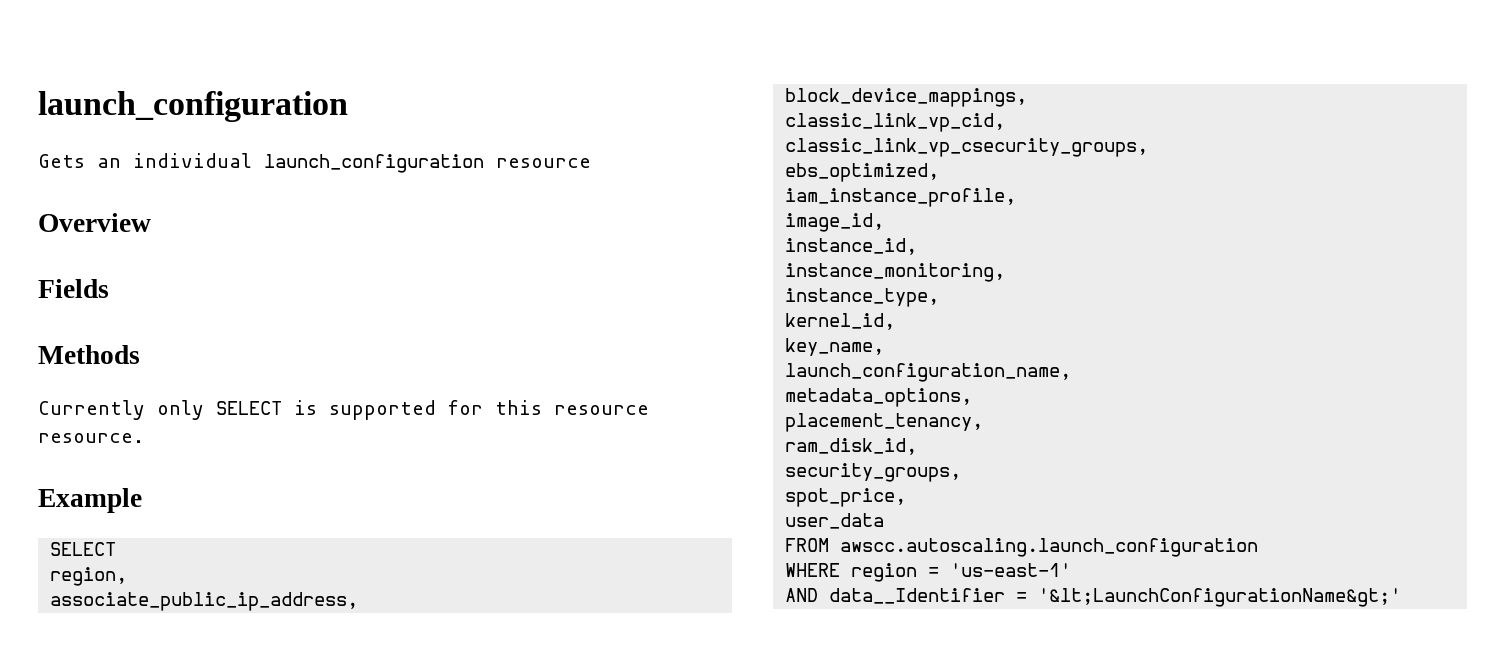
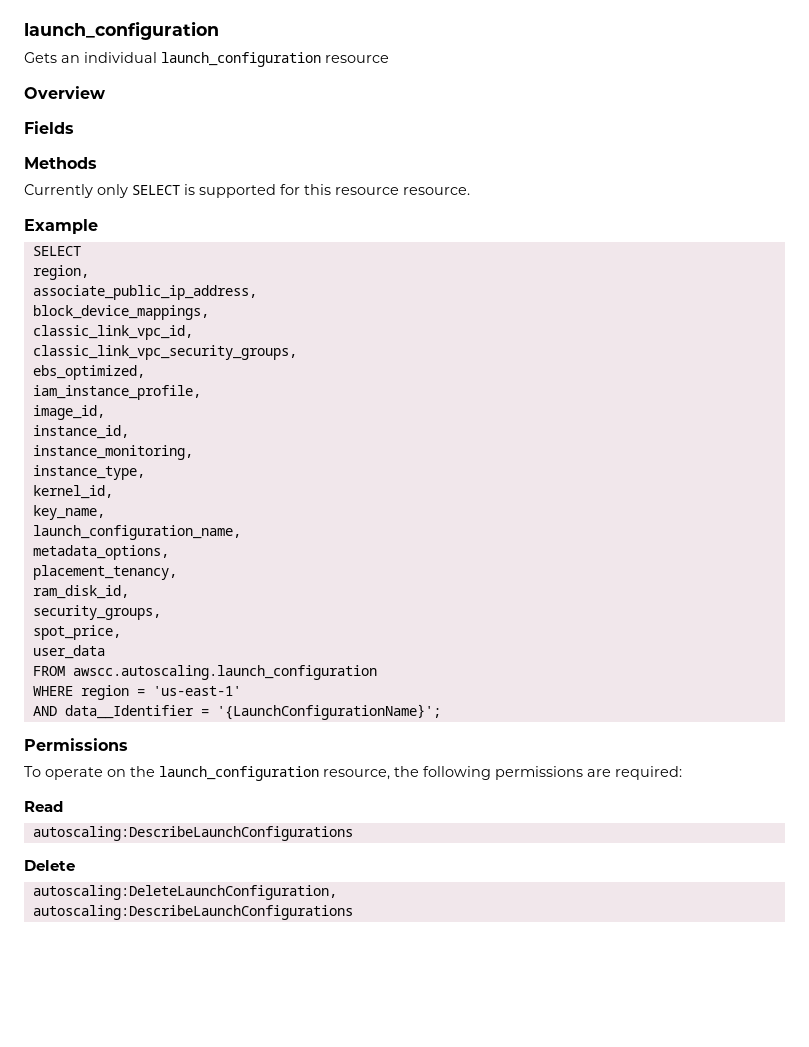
- classic_link_vp_cid,
- classic_link_vp_csecurity_groups,
+ classic_link_vpc_id,
+ classic_link_vpc_security_groups,
- AND data__Identifier = '&lt;LaunchConfigurationName&gt;'
+ AND data__Identifier = '{LaunchConfigurationName}';
+ Permissions
+ To operate on the launch_configuration resource, the following permissions are required:
+ Read
+ autoscaling:DescribeLaunchConfigurations
+ Delete
+ autoscaling:DeleteLaunchConfiguration,
+ autoscaling:DescribeLaunchConfigurations

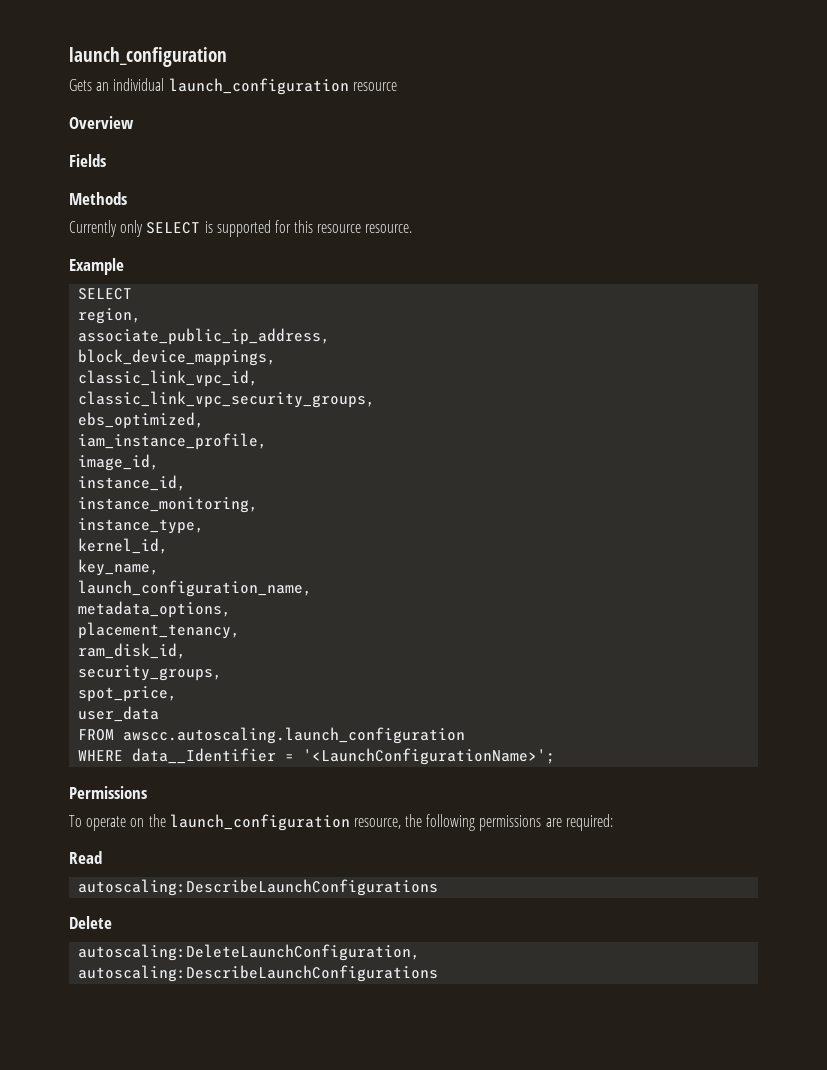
- WHERE region = 'us-east-1'
- AND data__Identifier = '{LaunchConfigurationName}';
+ WHERE data__Identifier = '<LaunchConfigurationName>';

